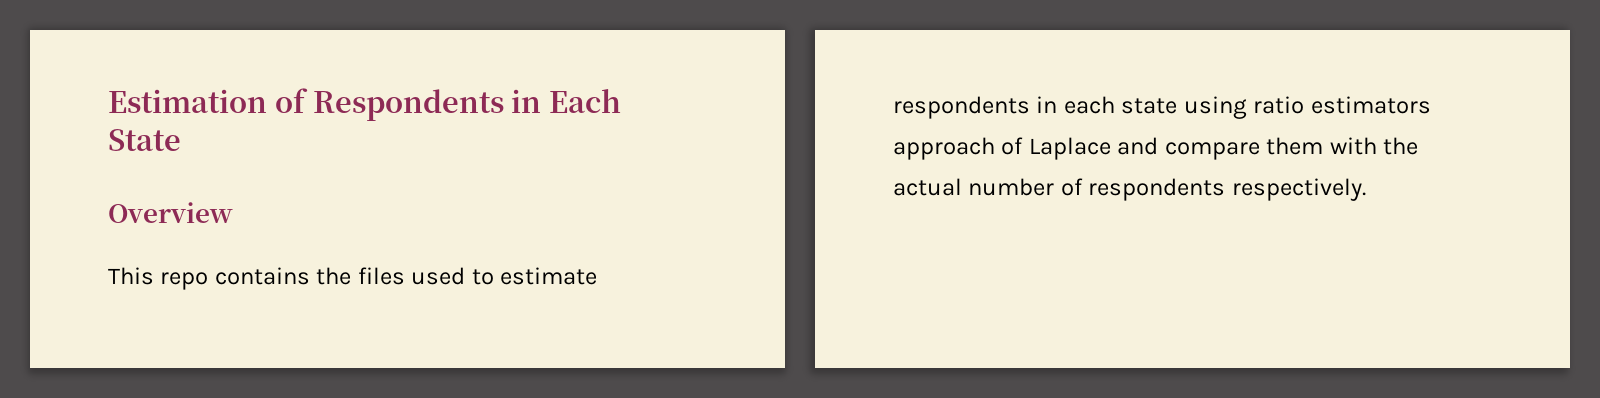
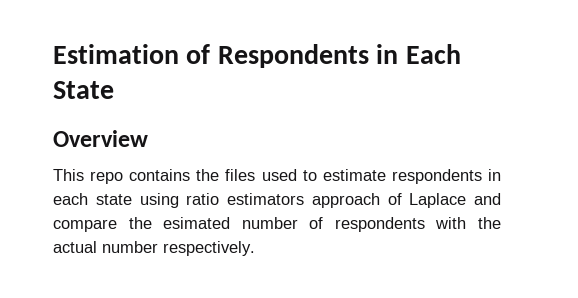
- This repo contains the files used to estimate respondents in each state using ratio estimators approach of Laplace and compare them with the actual number of respondents respectively.
+ This repo contains the files used to estimate respondents in each state using ratio estimators approach of Laplace and compare the esimated number of respondents with the actual number respectively.

